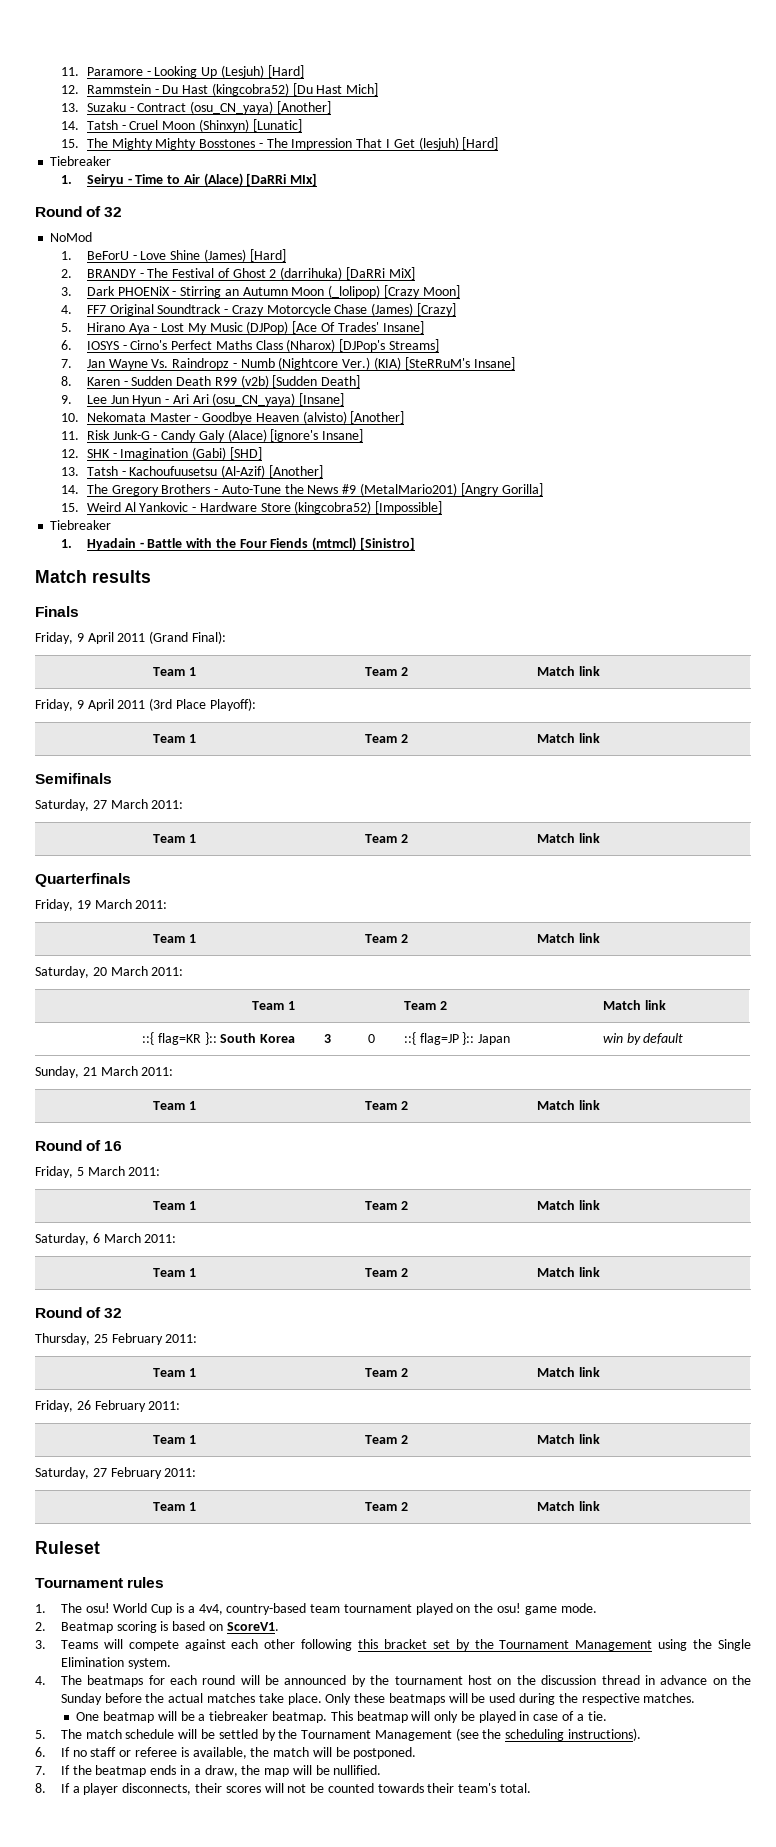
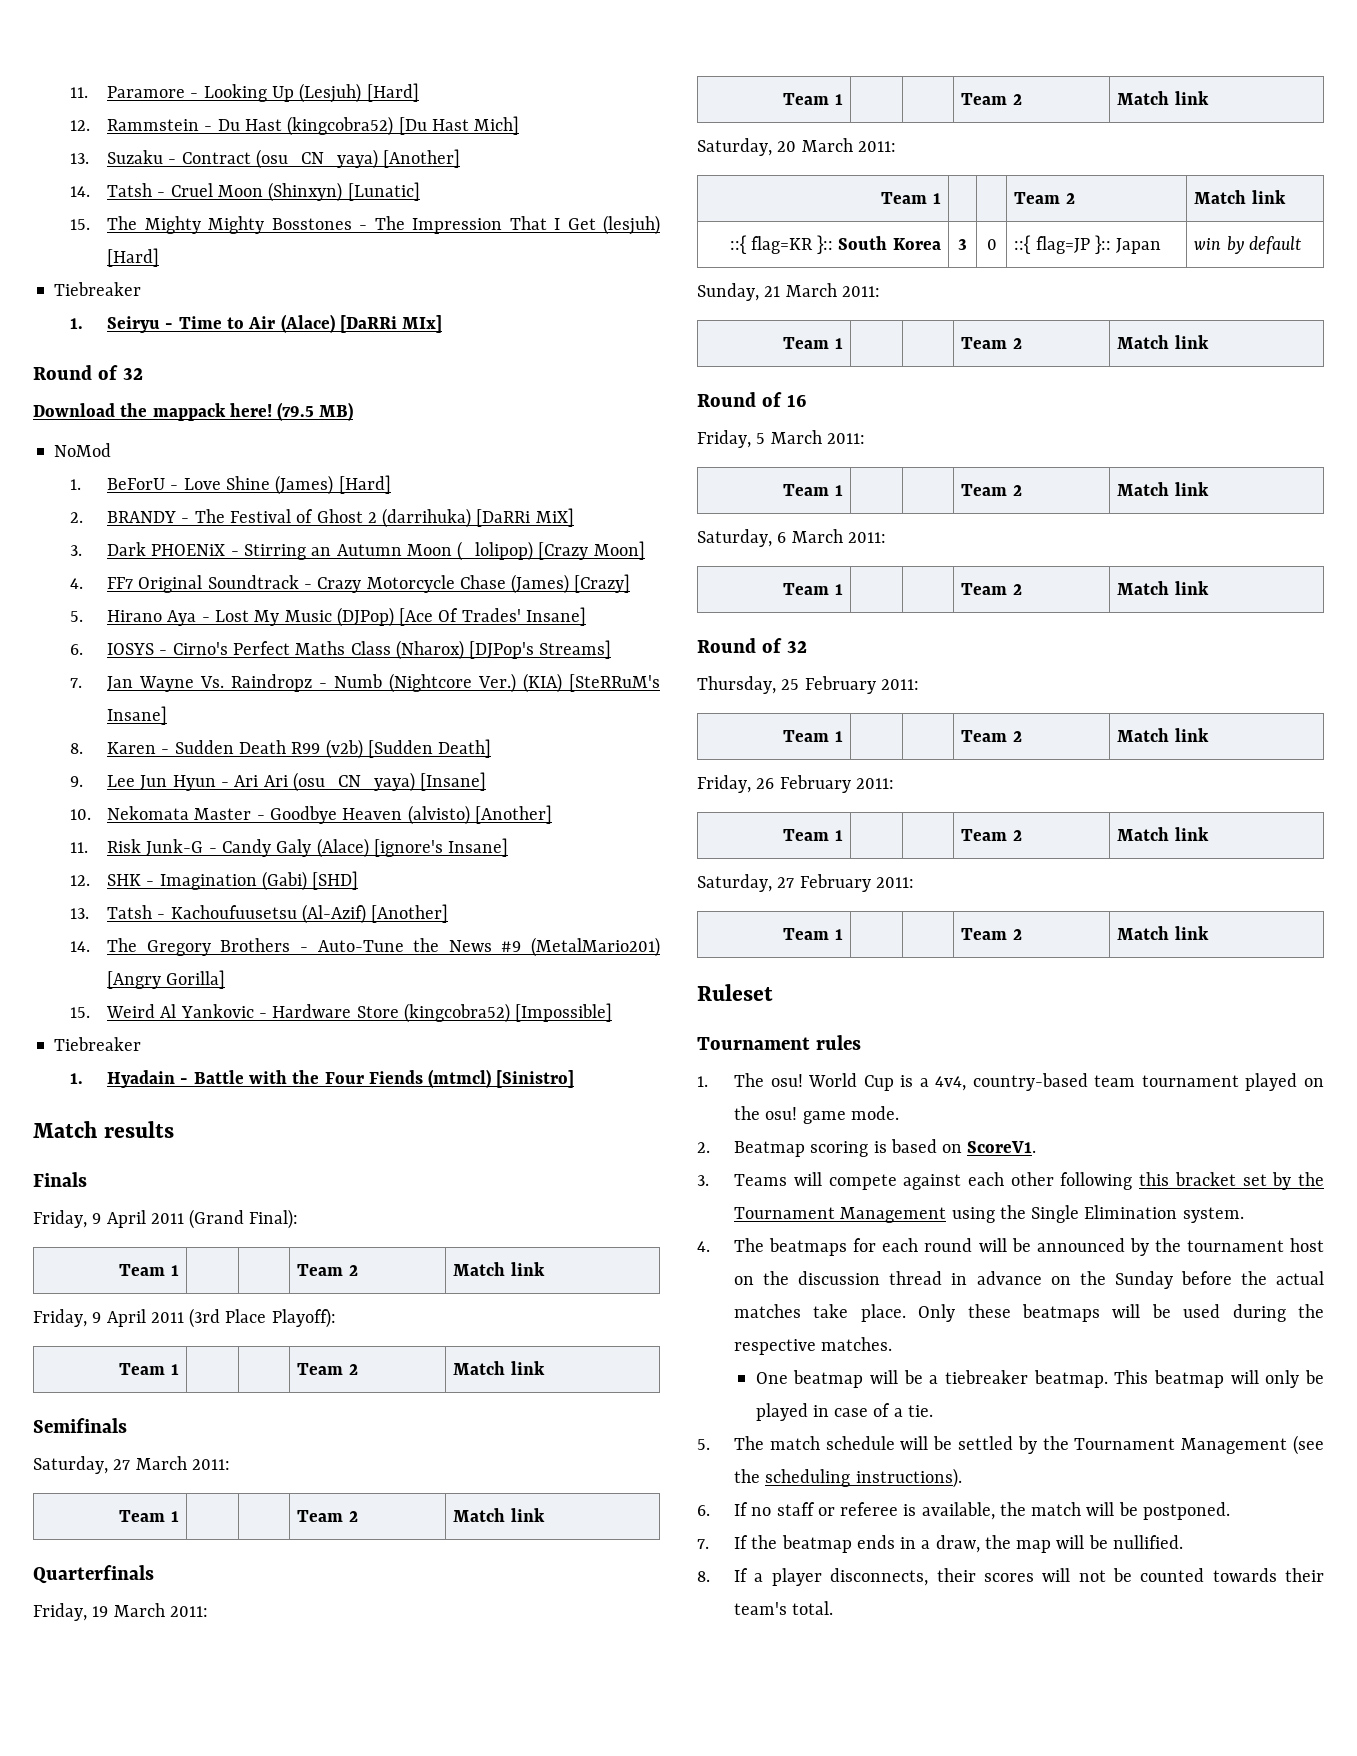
+ Download the mappack here! (79.5 MB)

